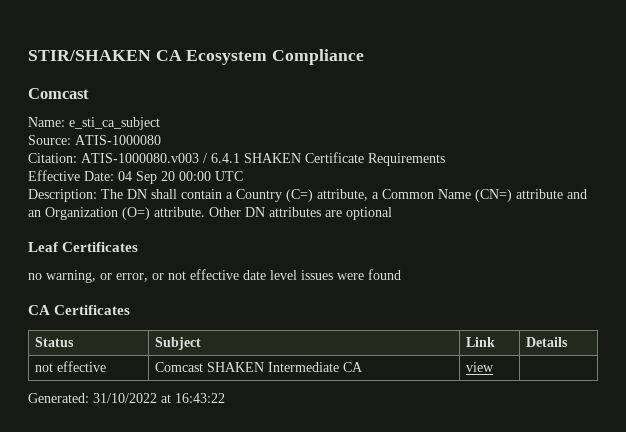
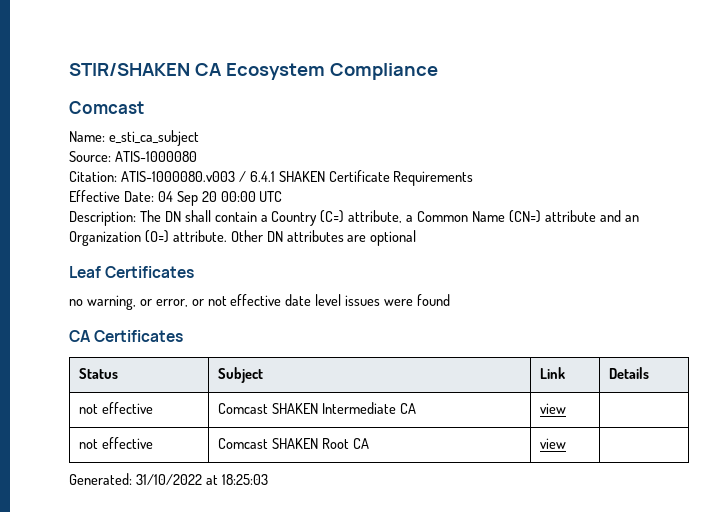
+ not effective | Comcast SHAKEN Root CA | view |
- Generated: 31/10/2022 at 16:43:22
+ Generated: 31/10/2022 at 18:25:03

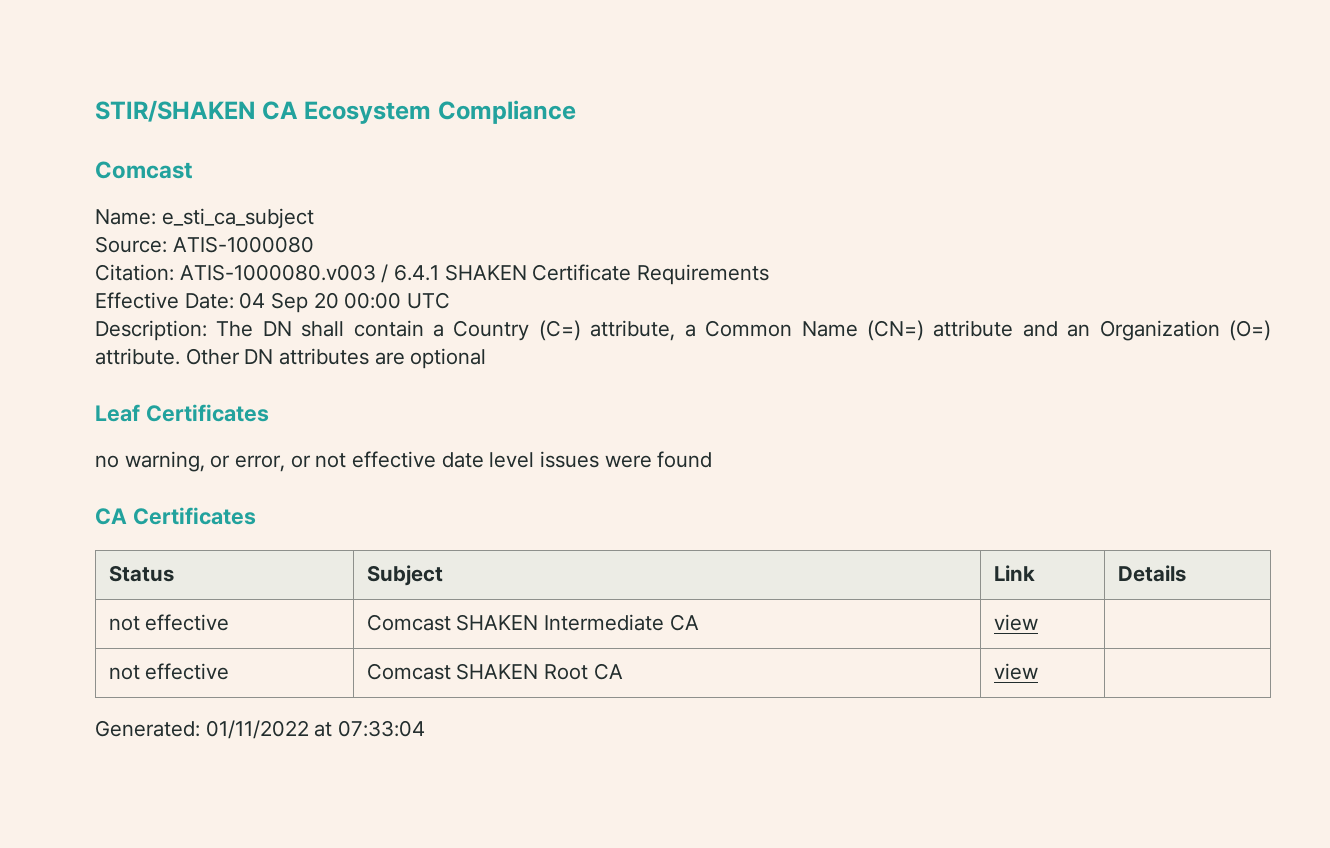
- Generated: 31/10/2022 at 18:25:03
+ Generated: 01/11/2022 at 07:33:04

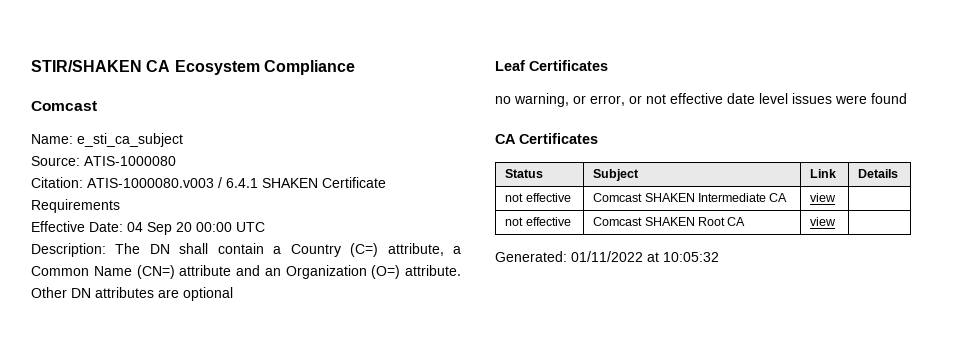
- Generated: 01/11/2022 at 07:33:04
+ Generated: 01/11/2022 at 10:05:32

